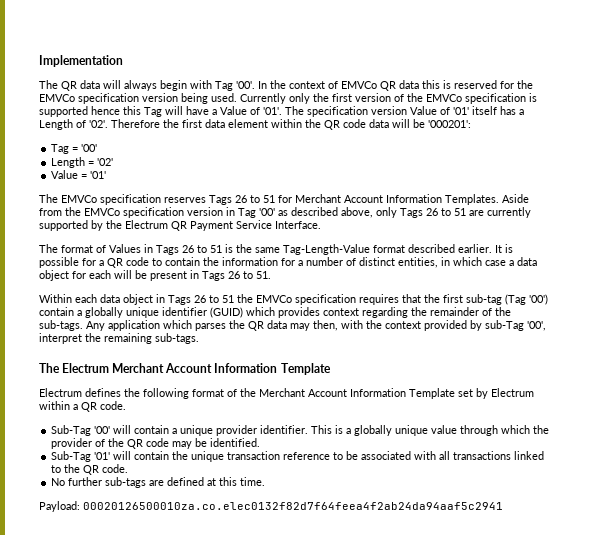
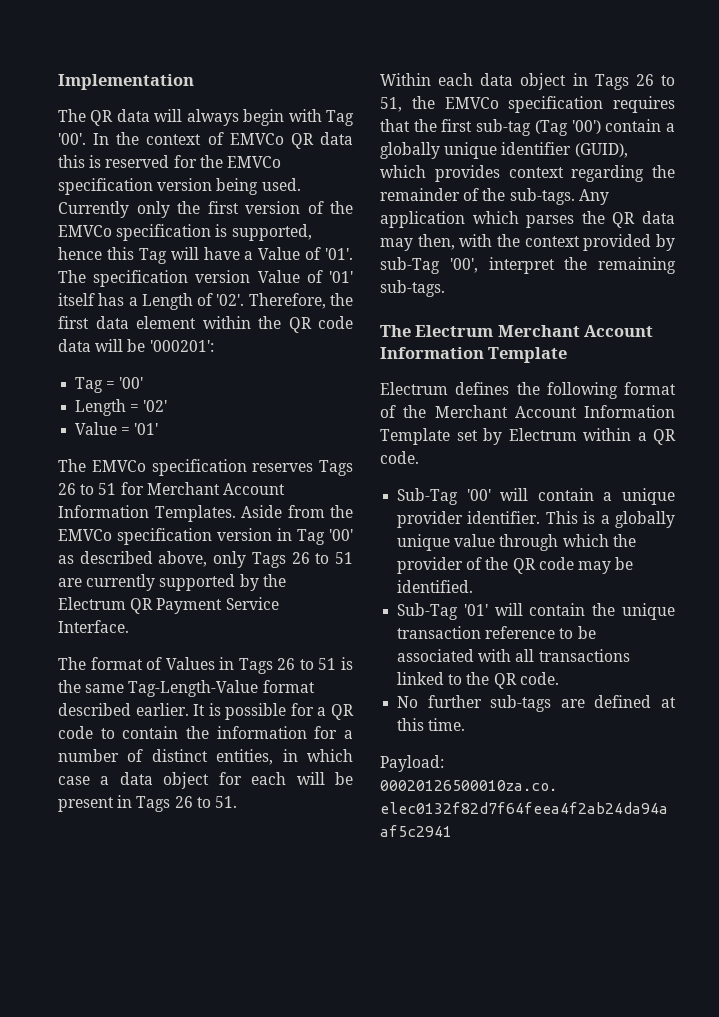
- Currently only the first version of the EMVCo specification is supported hence this Tag will have a Value of '01'.
+ Currently only the first version of the EMVCo specification is supported, hence this Tag will have a Value of '01'.
- Therefore the first data element within the QR code data will be '000201':
+ Therefore, the first data element within the QR code data will be '000201':
- Within each data object in Tags 26 to 51 the EMVCo specification requires that the first sub-tag (Tag '00') contain a globally unique identifier (GUID) which provides context regarding the remainder of the sub-tags.
+ Within each data object in Tags 26 to 51, the EMVCo specification requires that the first sub-tag (Tag '00') contain a globally unique identifier (GUID), which provides context regarding the remainder of the sub-tags.

